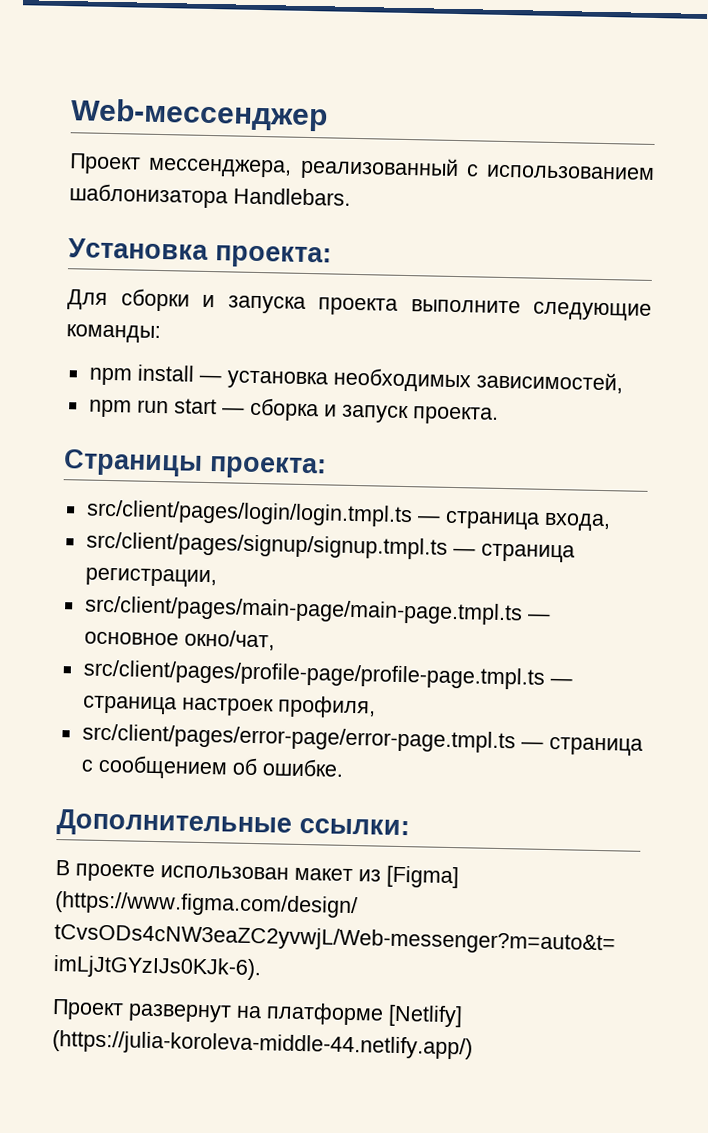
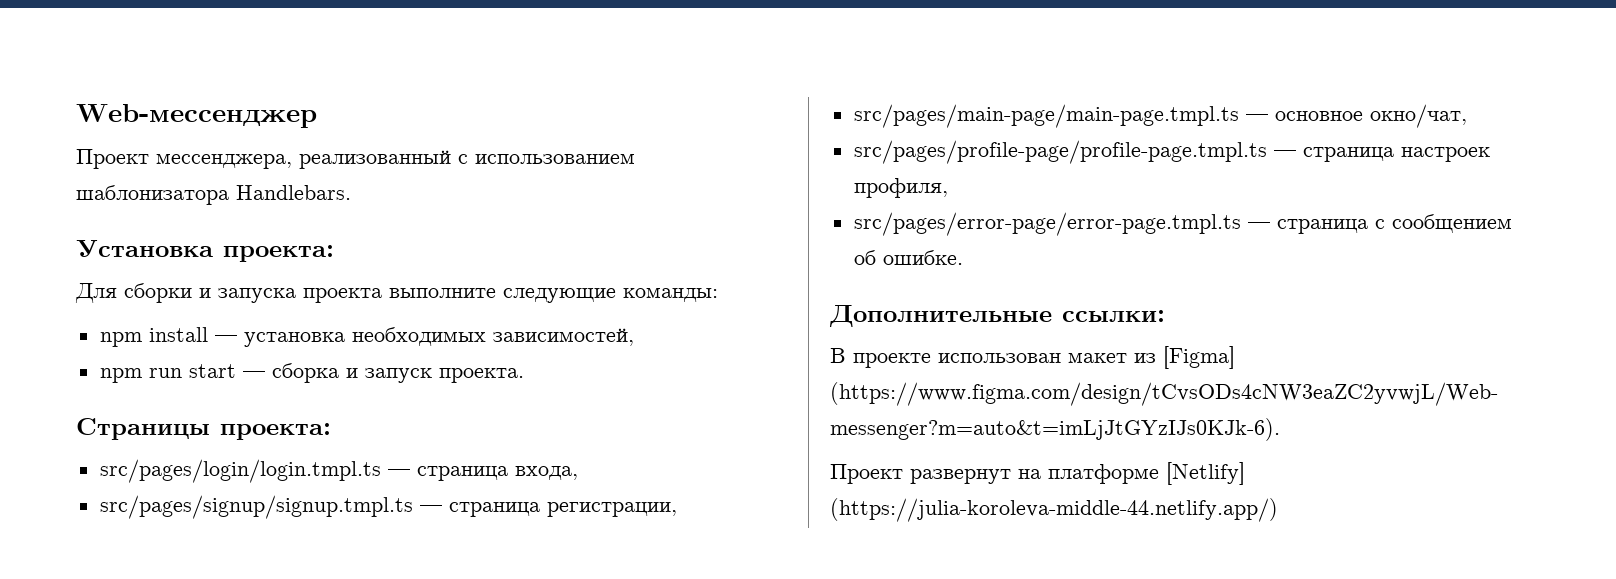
- src/client/pages/login/login.tmpl.ts — страница входа,
+ src/pages/login/login.tmpl.ts — страница входа,
- src/client/pages/signup/signup.tmpl.ts — страница регистрации,
+ src/pages/signup/signup.tmpl.ts — страница регистрации,
- src/client/pages/main-page/main-page.tmpl.ts — основное окно/чат,
+ src/pages/main-page/main-page.tmpl.ts — основное окно/чат,
- src/client/pages/profile-page/profile-page.tmpl.ts — страница настроек профиля,
+ src/pages/profile-page/profile-page.tmpl.ts — страница настроек профиля,
- src/client/pages/error-page/error-page.tmpl.ts — страница с сообщением об ошибке.
+ src/pages/error-page/error-page.tmpl.ts — страница с сообщением об ошибке.

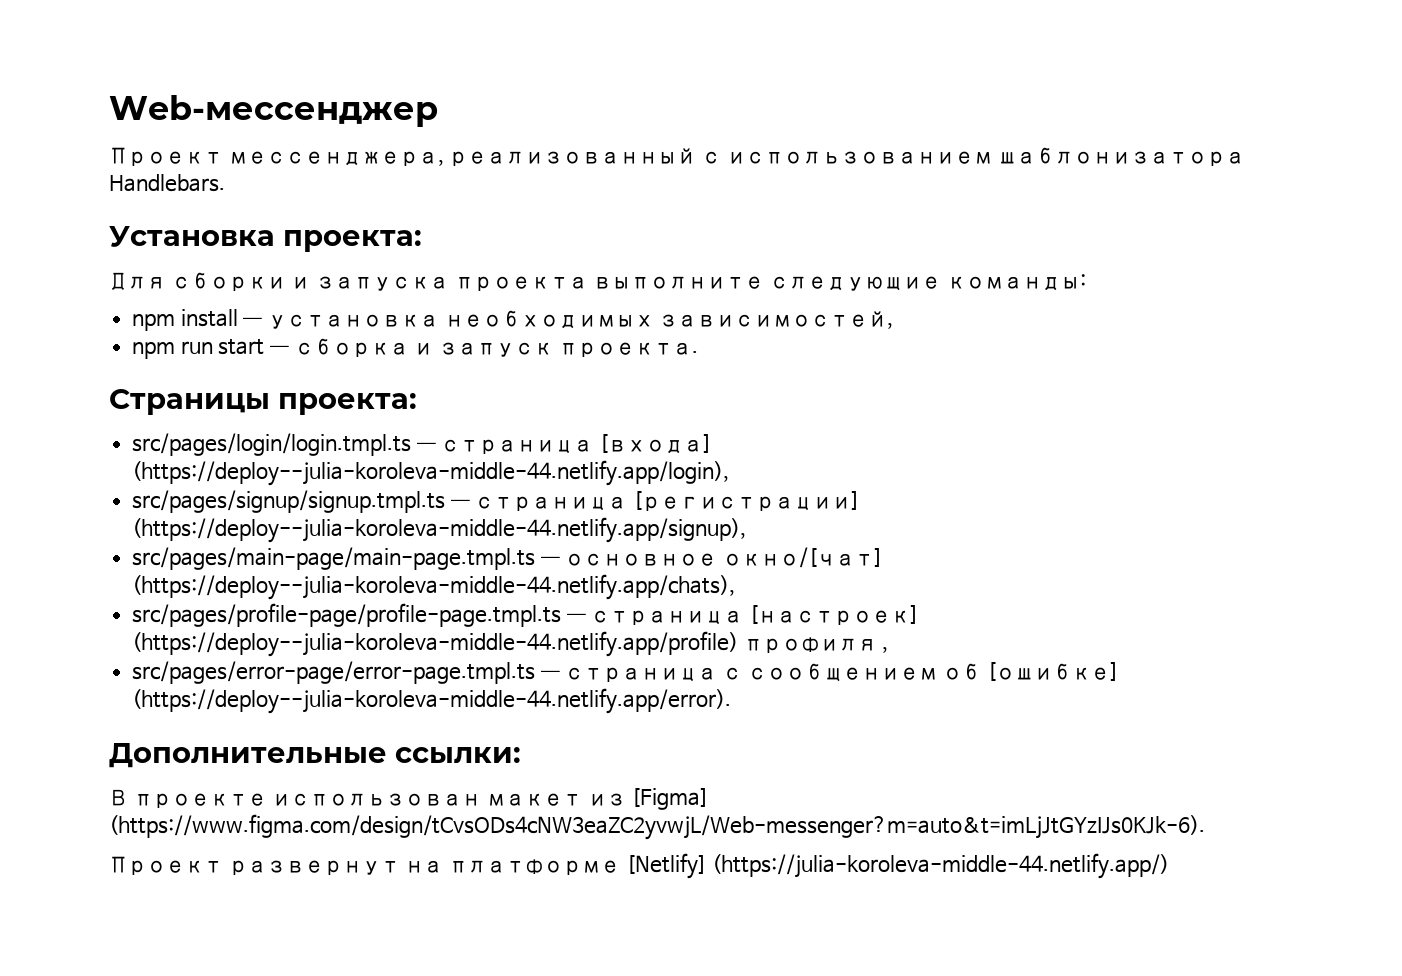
- src/pages/login/login.tmpl.ts — страница входа,
+ src/pages/login/login.tmpl.ts — страница [входа] (https://deploy--julia-koroleva-middle-44.netlify.app/login),
- src/pages/signup/signup.tmpl.ts — страница регистрации,
+ src/pages/signup/signup.tmpl.ts — страница [регистрации] (https://deploy--julia-koroleva-middle-44.netlify.app/signup),
- src/pages/main-page/main-page.tmpl.ts — основное окно/чат,
+ src/pages/main-page/main-page.tmpl.ts — основное окно/[чат] (https://deploy--julia-koroleva-middle-44.netlify.app/chats),
- src/pages/profile-page/profile-page.tmpl.ts — страница настроек профиля,
+ src/pages/profile-page/profile-page.tmpl.ts — страница [настроек] (https://deploy--julia-koroleva-middle-44.netlify.app/profile) профиля ,
- src/pages/error-page/error-page.tmpl.ts — страница с сообщением об ошибке.
+ src/pages/error-page/error-page.tmpl.ts — страница с сообщением об [ошибке] (https://deploy--julia-koroleva-middle-44.netlify.app/error).

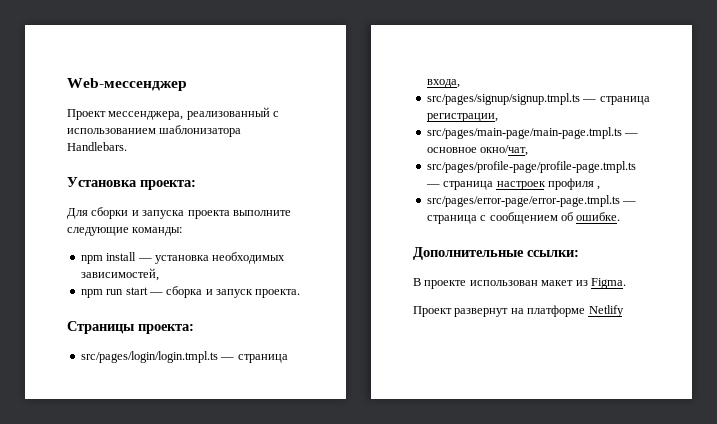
- src/pages/login/login.tmpl.ts — страница [входа] (https://deploy--julia-koroleva-middle-44.netlify.app/login),
+ src/pages/login/login.tmpl.ts — страница входа,
- src/pages/signup/signup.tmpl.ts — страница [регистрации] (https://deploy--julia-koroleva-middle-44.netlify.app/signup),
+ src/pages/signup/signup.tmpl.ts — страница регистрации,
- src/pages/main-page/main-page.tmpl.ts — основное окно/[чат] (https://deploy--julia-koroleva-middle-44.netlify.app/chats),
+ src/pages/main-page/main-page.tmpl.ts — основное окно/чат,
- src/pages/profile-page/profile-page.tmpl.ts — страница [настроек] (https://deploy--julia-koroleva-middle-44.netlify.app/profile) профиля ,
+ src/pages/profile-page/profile-page.tmpl.ts — страница настроек профиля ,
- src/pages/error-page/error-page.tmpl.ts — страница с сообщением об [ошибке] (https://deploy--julia-koroleva-middle-44.netlify.app/error).
+ src/pages/error-page/error-page.tmpl.ts — страница с сообщением об ошибке.
- В проекте использован макет из [Figma] (https://www.figma.com/design/tCvsODs4cNW3eaZC2yvwjL/Web-messenger?m=auto&t=imLjJtGYzIJs0KJk-6).
+ В проекте использован макет из Figma.
- Проект развернут на платформе [Netlify] (https://julia-koroleva-middle-44.netlify.app/)
+ Проект развернут на платформе Netlify

